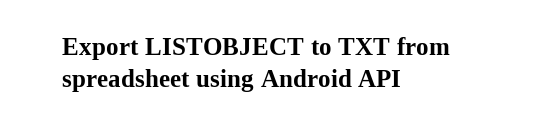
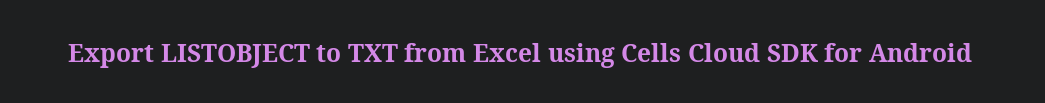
- Export LISTOBJECT to TXT from spreadsheet using Android API
+ Export LISTOBJECT to TXT from Excel using Cells Cloud SDK for Android

